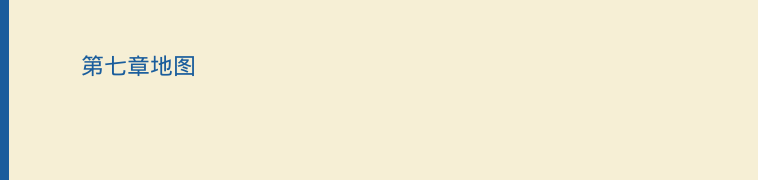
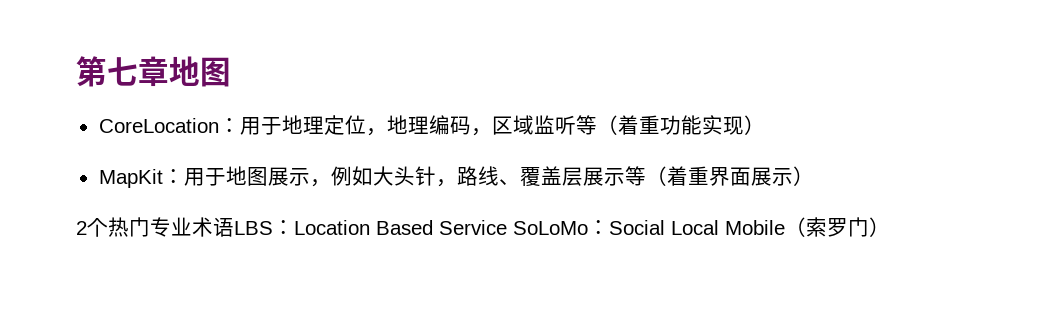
+ CoreLocation：用于地理定位，地理编码，区域监听等（着重功能实现）
+ MapKit：用于地图展示，例如大头针，路线、覆盖层展示等（着重界面展示）
+ 2个热门专业术语LBS：Location Based Service SoLoMo：Social Local Mobile（索罗门）

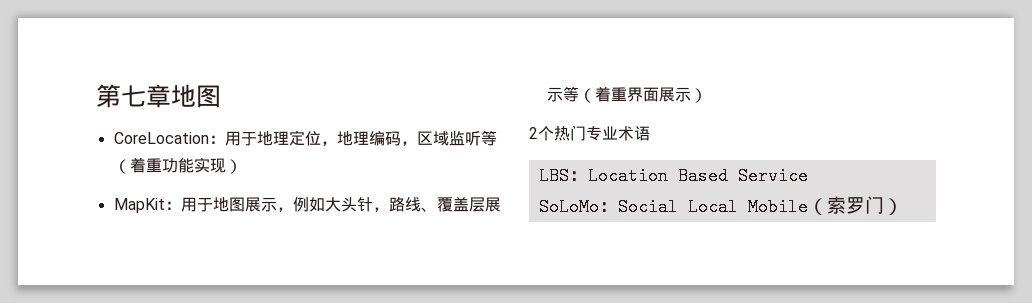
- 2个热门专业术语LBS：Location Based Service SoLoMo：Social Local Mobile（索罗门）
+ 2个热门专业术语
+ LBS：Location Based Service
+ SoLoMo：Social Local Mobile（索罗门）

